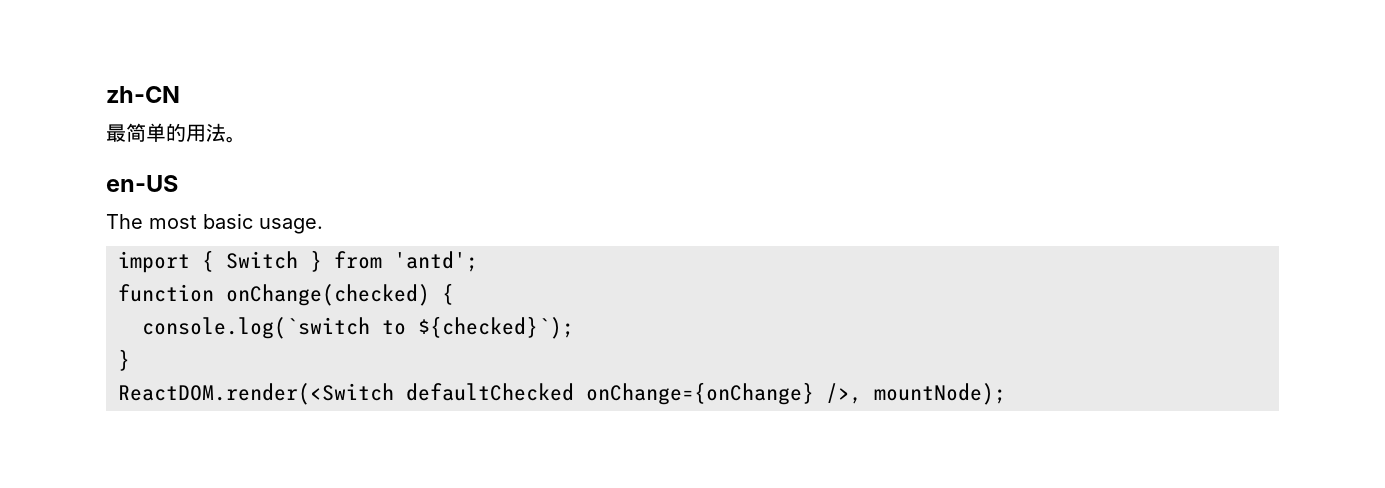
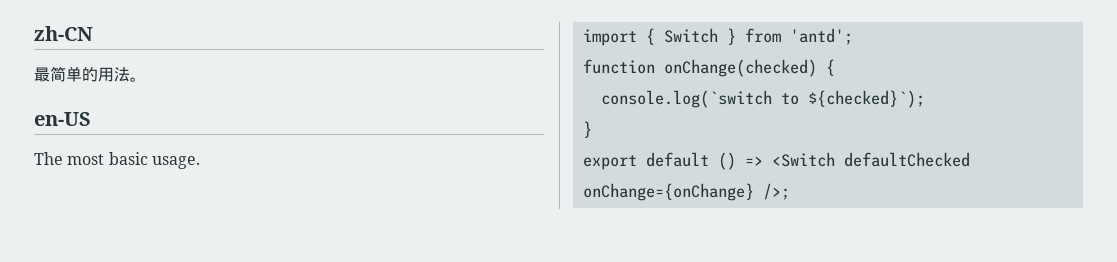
- ReactDOM.render(<Switch defaultChecked onChange={onChange} />, mountNode);
+ export default () => <Switch defaultChecked onChange={onChange} />;

